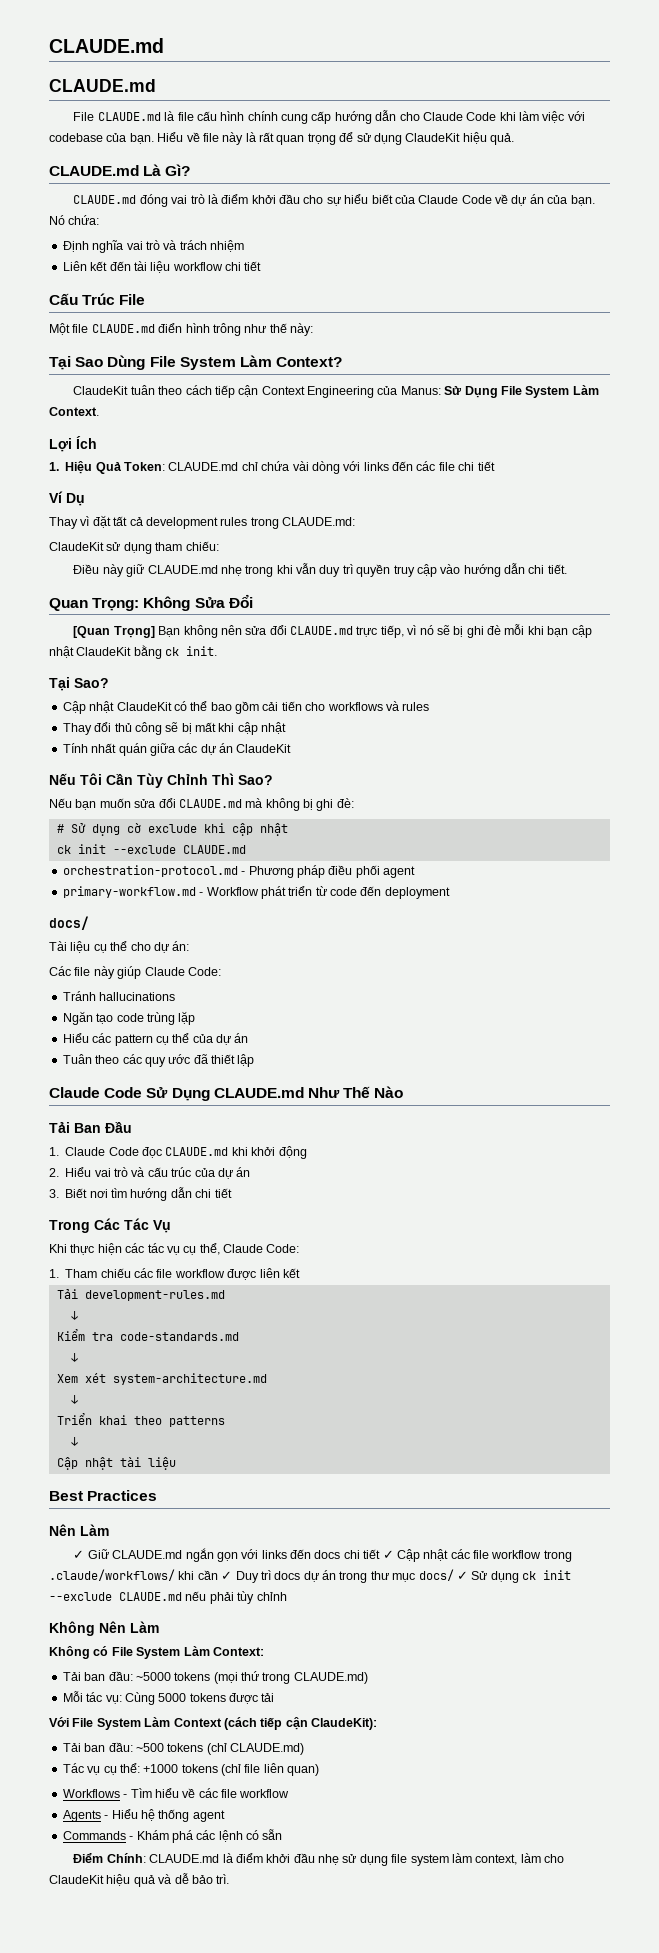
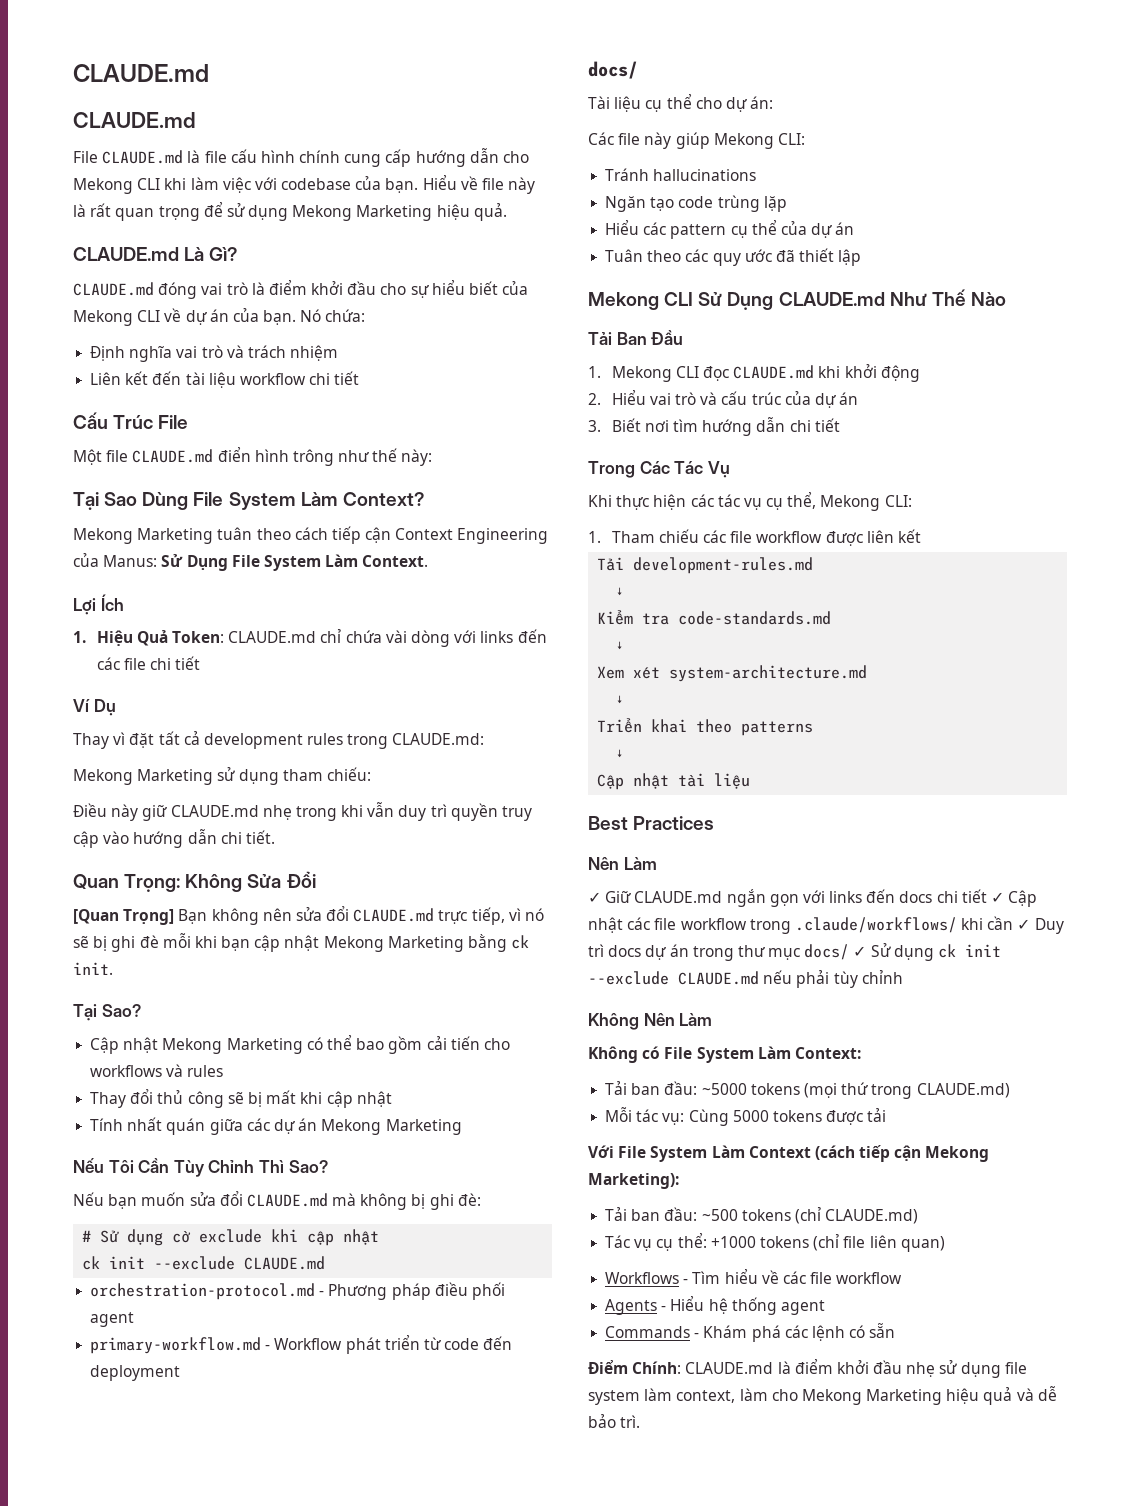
- File CLAUDE.md là file cấu hình chính cung cấp hướng dẫn cho Claude Code khi làm việc với codebase của bạn.
+ File CLAUDE.md là file cấu hình chính cung cấp hướng dẫn cho Mekong CLI khi làm việc với codebase của bạn.
- Hiểu về file này là rất quan trọng để sử dụng ClaudeKit hiệu quả.
+ Hiểu về file này là rất quan trọng để sử dụng Mekong Marketing hiệu quả.
- CLAUDE.md đóng vai trò là điểm khởi đầu cho sự hiểu biết của Claude Code về dự án của bạn.
+ CLAUDE.md đóng vai trò là điểm khởi đầu cho sự hiểu biết của Mekong CLI về dự án của bạn.
- ClaudeKit tuân theo cách tiếp cận Context Engineering của Manus: Sử Dụng File System Làm Context.
+ Mekong Marketing tuân theo cách tiếp cận Context Engineering của Manus: Sử Dụng File System Làm Context.
- ClaudeKit sử dụng tham chiếu:
+ Mekong Marketing sử dụng tham chiếu:
- [Quan Trọng] Bạn không nên sửa đổi CLAUDE.md trực tiếp, vì nó sẽ bị ghi đè mỗi khi bạn cập nhật ClaudeKit bằng ck init.
+ [Quan Trọng] Bạn không nên sửa đổi CLAUDE.md trực tiếp, vì nó sẽ bị ghi đè mỗi khi bạn cập nhật Mekong Marketing bằng ck init.
- Cập nhật ClaudeKit có thể bao gồm cải tiến cho workflows và rules
+ Cập nhật Mekong Marketing có thể bao gồm cải tiến cho workflows và rules
- Tính nhất quán giữa các dự án ClaudeKit
+ Tính nhất quán giữa các dự án Mekong Marketing
- Các file này giúp Claude Code:
+ Các file này giúp Mekong CLI:
- Claude Code Sử Dụng CLAUDE.md Như Thế Nào
+ Mekong CLI Sử Dụng CLAUDE.md Như Thế Nào
- 1. Claude Code đọc CLAUDE.md khi khởi động
+ 1. Mekong CLI đọc CLAUDE.md khi khởi động
- Khi thực hiện các tác vụ cụ thể, Claude Code:
+ Khi thực hiện các tác vụ cụ thể, Mekong CLI:
- Với File System Làm Context (cách tiếp cận ClaudeKit):
+ Với File System Làm Context (cách tiếp cận Mekong Marketing):
- Điểm Chính: CLAUDE.md là điểm khởi đầu nhẹ sử dụng file system làm context, làm cho ClaudeKit hiệu quả và dễ bảo trì.
+ Điểm Chính: CLAUDE.md là điểm khởi đầu nhẹ sử dụng file system làm context, làm cho Mekong Marketing hiệu quả và dễ bảo trì.

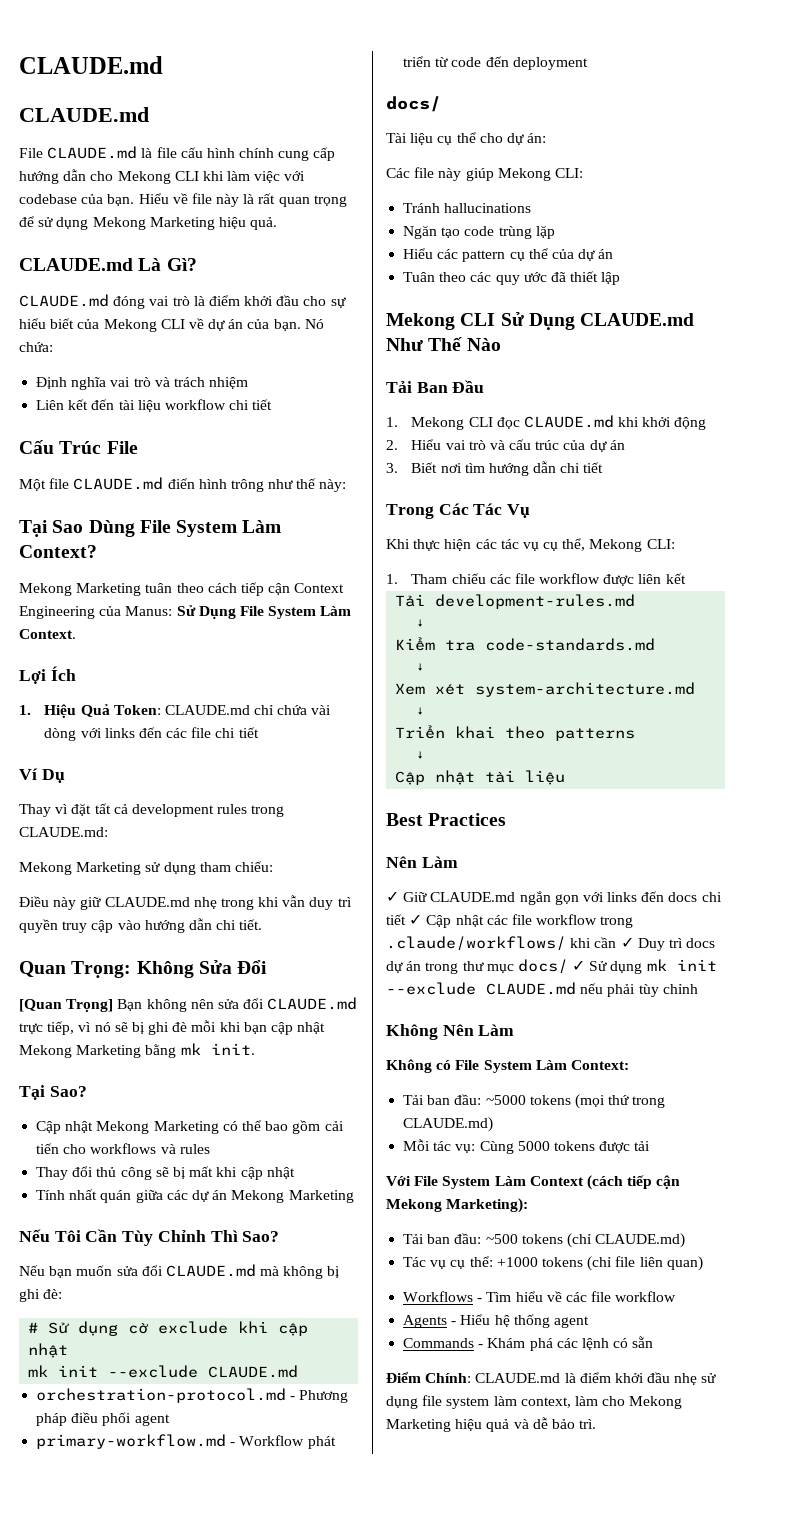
- [Quan Trọng] Bạn không nên sửa đổi CLAUDE.md trực tiếp, vì nó sẽ bị ghi đè mỗi khi bạn cập nhật Mekong Marketing bằng ck init.
+ [Quan Trọng] Bạn không nên sửa đổi CLAUDE.md trực tiếp, vì nó sẽ bị ghi đè mỗi khi bạn cập nhật Mekong Marketing bằng mk init.
  # Sử dụng cờ exclude khi cập nhật
- ck init --exclude CLAUDE.md
+ mk init --exclude CLAUDE.md
- ✓ Giữ CLAUDE.md ngắn gọn với links đến docs chi tiết ✓ Cập nhật các file workflow trong .claude/workflows/ khi cần ✓ Duy trì docs dự án trong thư mục docs/ ✓ Sử dụng ck init --exclude CLAUDE.md nếu phải tùy chỉnh
+ ✓ Giữ CLAUDE.md ngắn gọn với links đến docs chi tiết ✓ Cập nhật các file workflow trong .claude/workflows/ khi cần ✓ Duy trì docs dự án trong thư mục docs/ ✓ Sử dụng mk init --exclude CLAUDE.md nếu phải tùy chỉnh

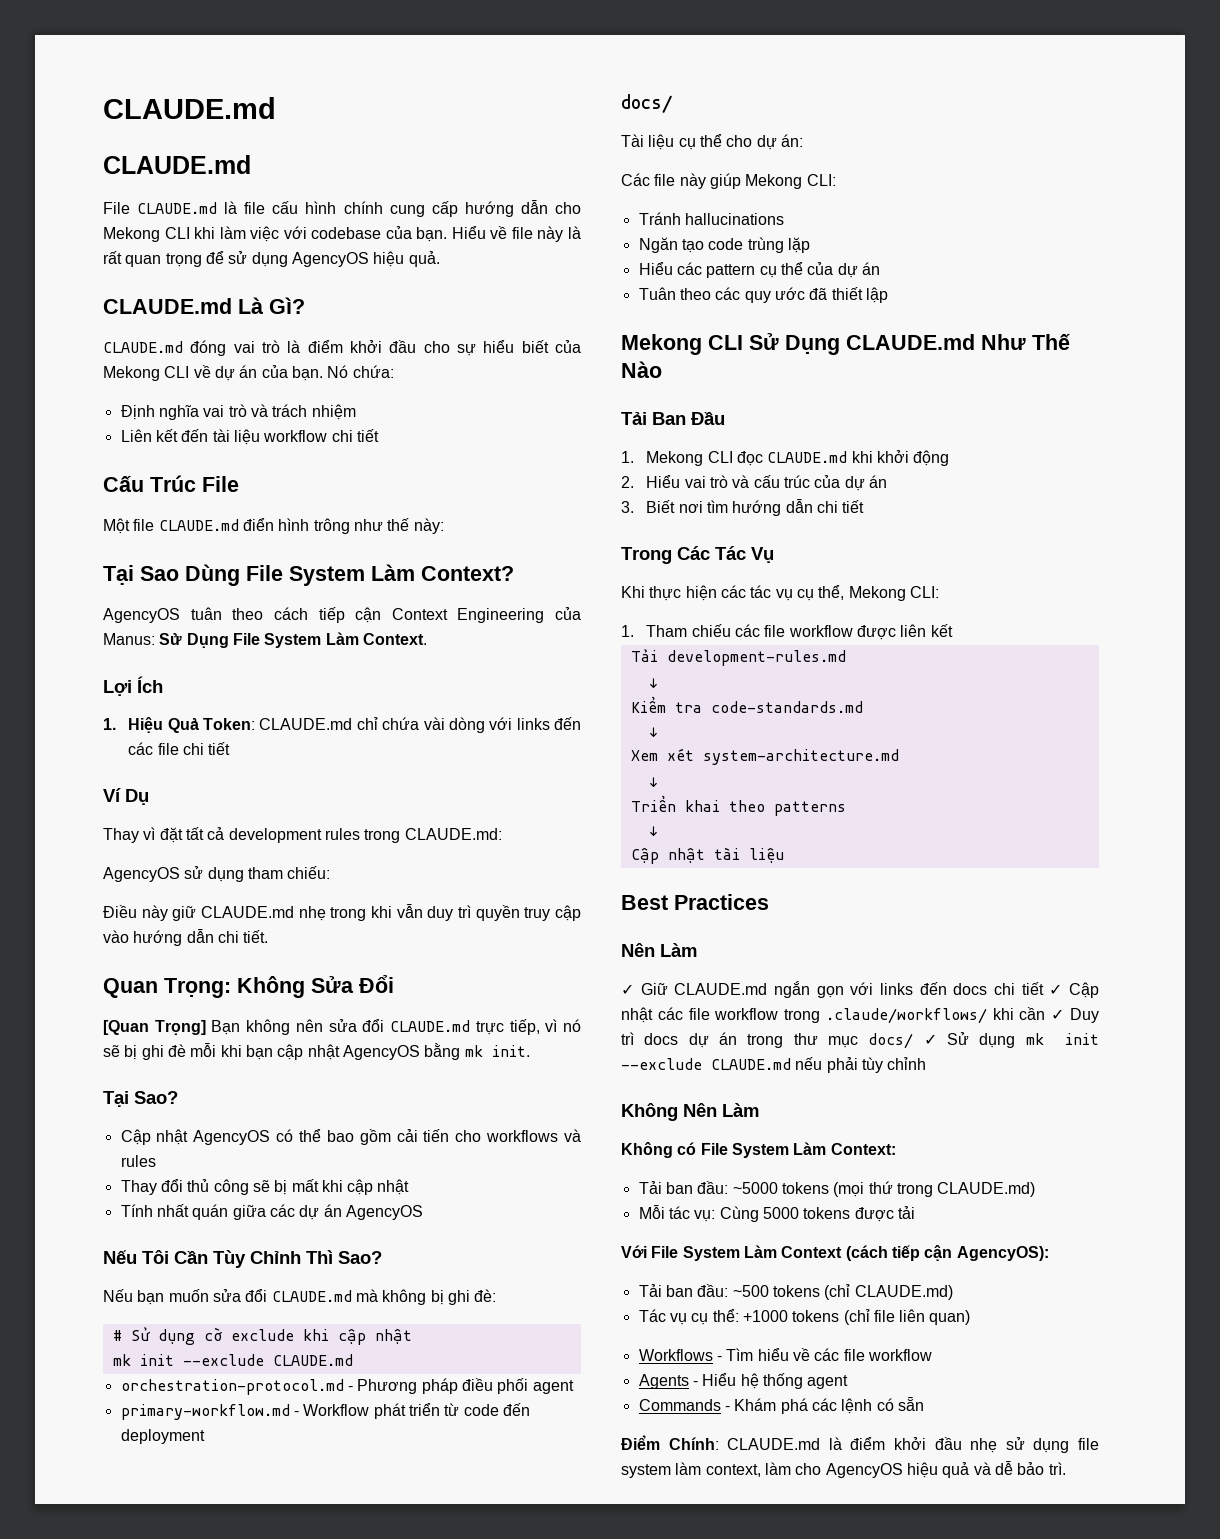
- Hiểu về file này là rất quan trọng để sử dụng Mekong Marketing hiệu quả.
+ Hiểu về file này là rất quan trọng để sử dụng AgencyOS hiệu quả.
- Mekong Marketing tuân theo cách tiếp cận Context Engineering của Manus: Sử Dụng File System Làm Context.
+ AgencyOS tuân theo cách tiếp cận Context Engineering của Manus: Sử Dụng File System Làm Context.
- Mekong Marketing sử dụng tham chiếu:
+ AgencyOS sử dụng tham chiếu:
- [Quan Trọng] Bạn không nên sửa đổi CLAUDE.md trực tiếp, vì nó sẽ bị ghi đè mỗi khi bạn cập nhật Mekong Marketing bằng mk init.
+ [Quan Trọng] Bạn không nên sửa đổi CLAUDE.md trực tiếp, vì nó sẽ bị ghi đè mỗi khi bạn cập nhật AgencyOS bằng mk init.
- Cập nhật Mekong Marketing có thể bao gồm cải tiến cho workflows và rules
+ Cập nhật AgencyOS có thể bao gồm cải tiến cho workflows và rules
- Tính nhất quán giữa các dự án Mekong Marketing
+ Tính nhất quán giữa các dự án AgencyOS
- Với File System Làm Context (cách tiếp cận Mekong Marketing):
+ Với File System Làm Context (cách tiếp cận AgencyOS):
- Điểm Chính: CLAUDE.md là điểm khởi đầu nhẹ sử dụng file system làm context, làm cho Mekong Marketing hiệu quả và dễ bảo trì.
+ Điểm Chính: CLAUDE.md là điểm khởi đầu nhẹ sử dụng file system làm context, làm cho AgencyOS hiệu quả và dễ bảo trì.

